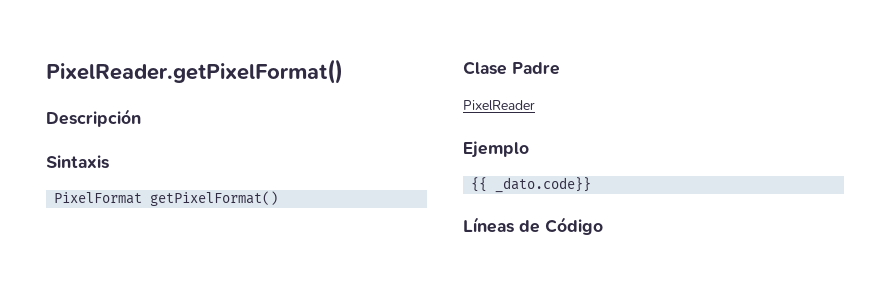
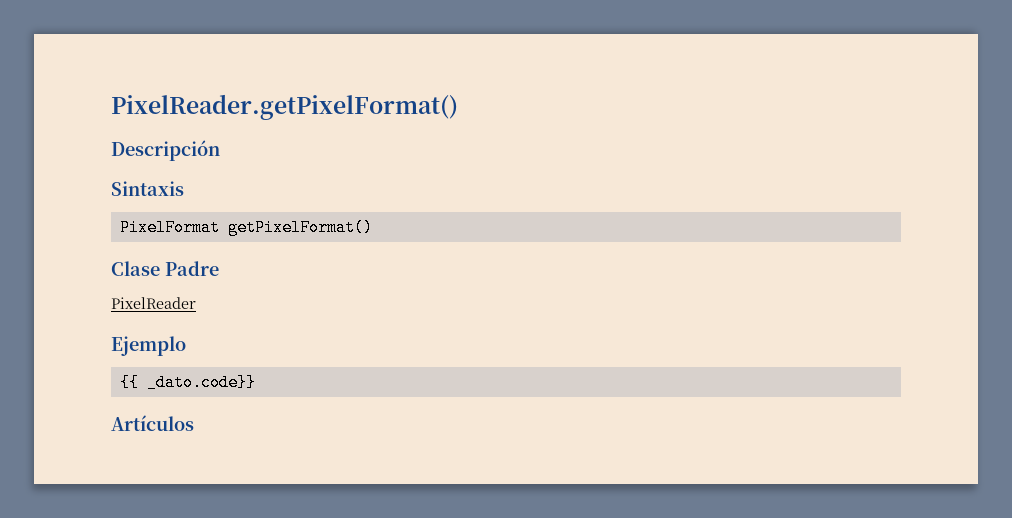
- Líneas de Código
+ Artículos

